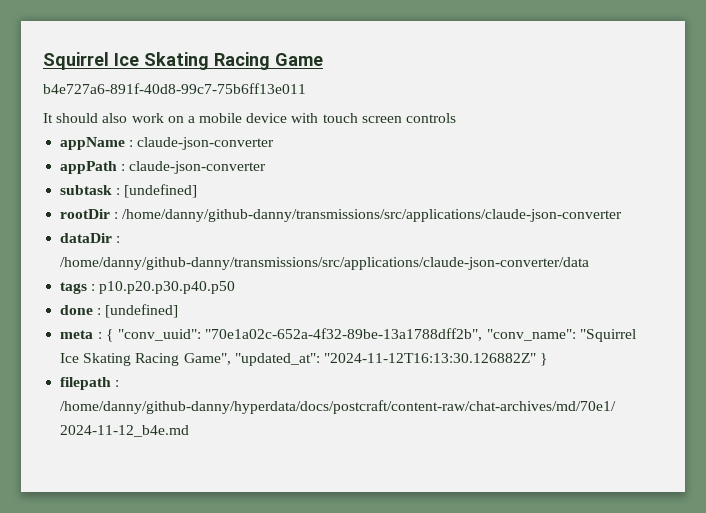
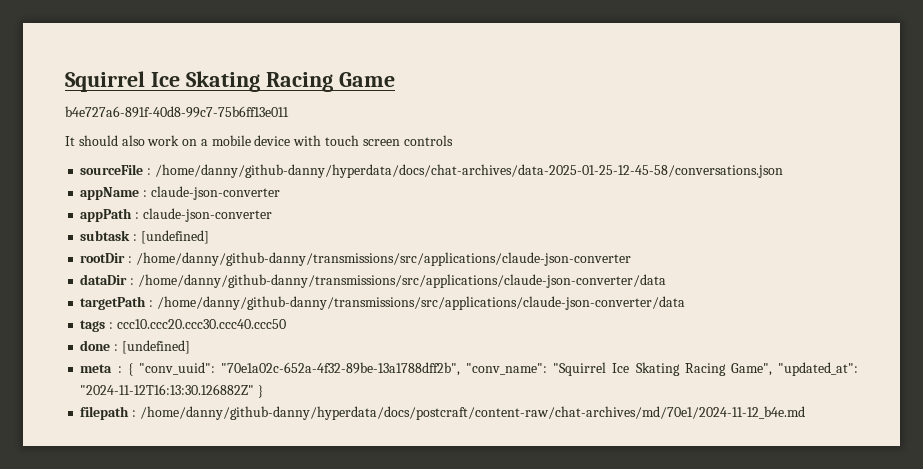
+ sourceFile : /home/danny/github-danny/hyperdata/docs/chat-archives/data-2025-01-25-12-45-58/conversations.json
+ targetPath : /home/danny/github-danny/transmissions/src/applications/claude-json-converter/data
- tags : p10.p20.p30.p40.p50
+ tags : ccc10.ccc20.ccc30.ccc40.ccc50

